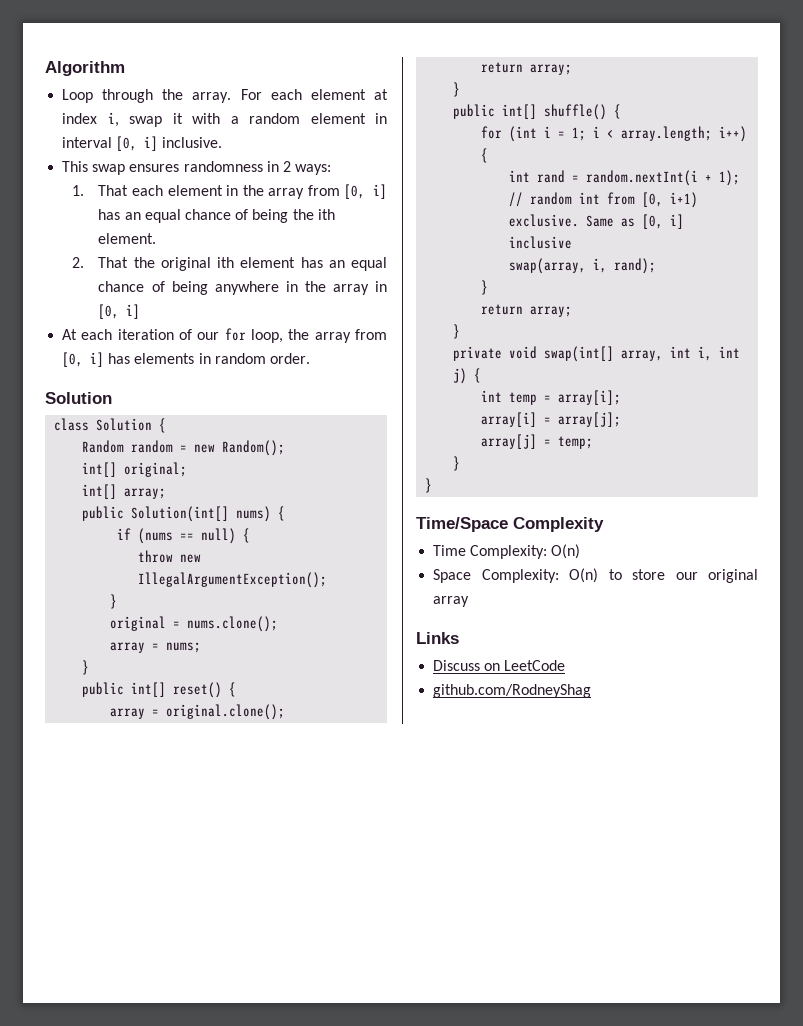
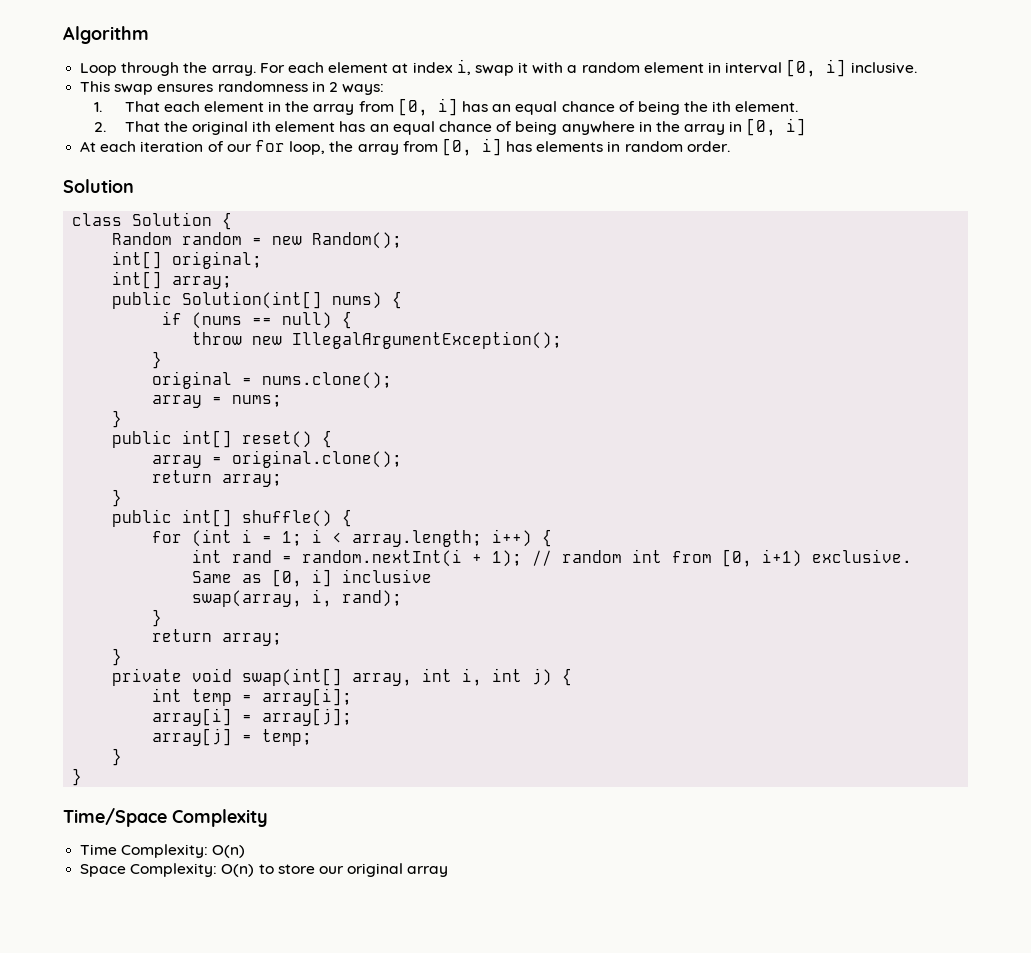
- Links
- Discuss on LeetCode
- github.com/RodneyShag

